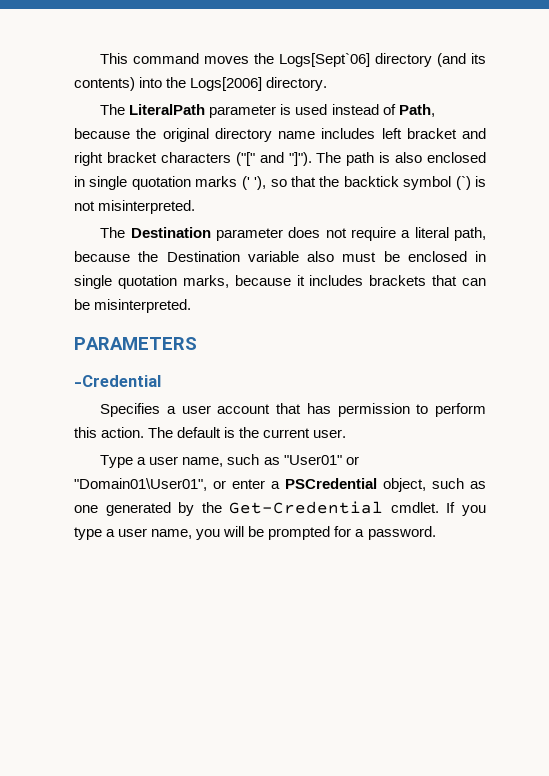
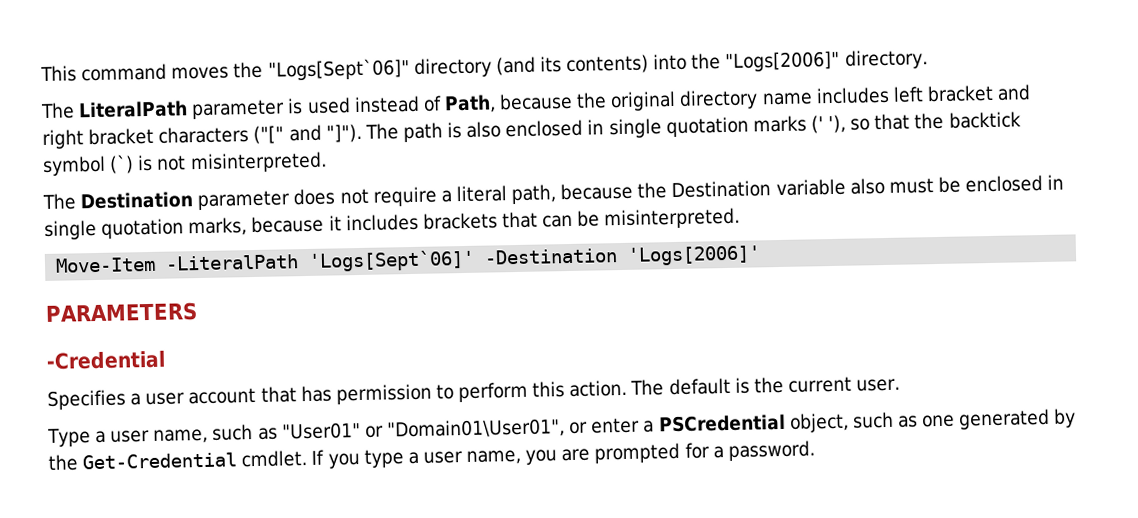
- This command moves the Logs[Sept`06] directory (and its contents) into the Logs[2006] directory.
+ This command moves the "Logs[Sept`06]" directory (and its contents) into the "Logs[2006]" directory.
+ Move-Item -LiteralPath 'Logs[Sept`06]' -Destination 'Logs[2006]'
- If you type a user name, you will be prompted for a password.
+ If you type a user name, you are prompted for a password.

